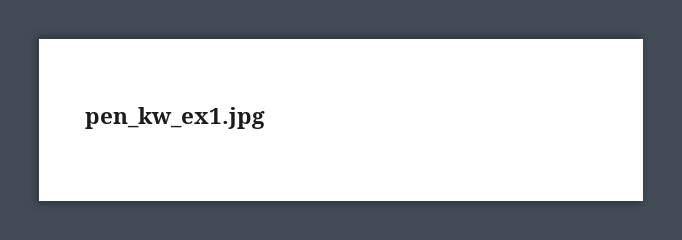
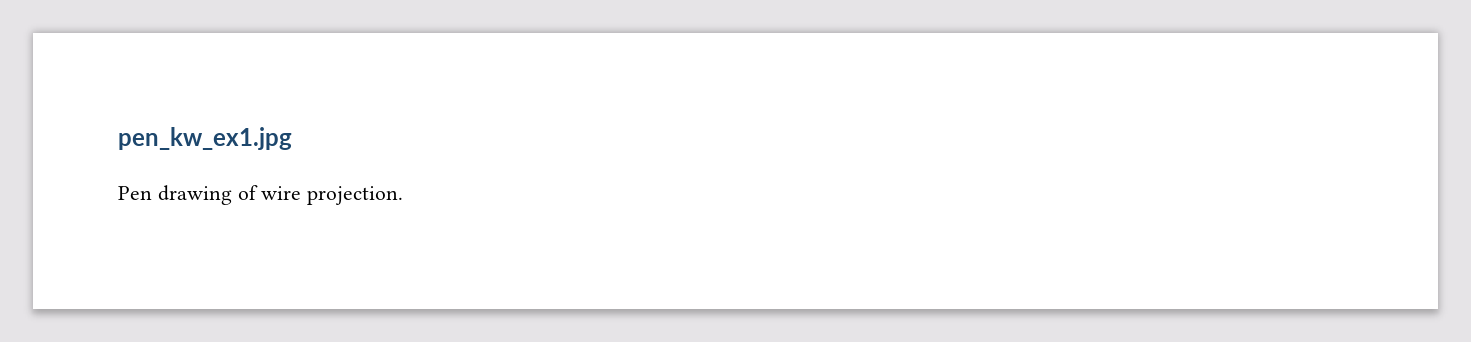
+ Pen drawing of wire projection.

